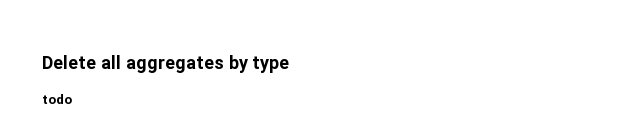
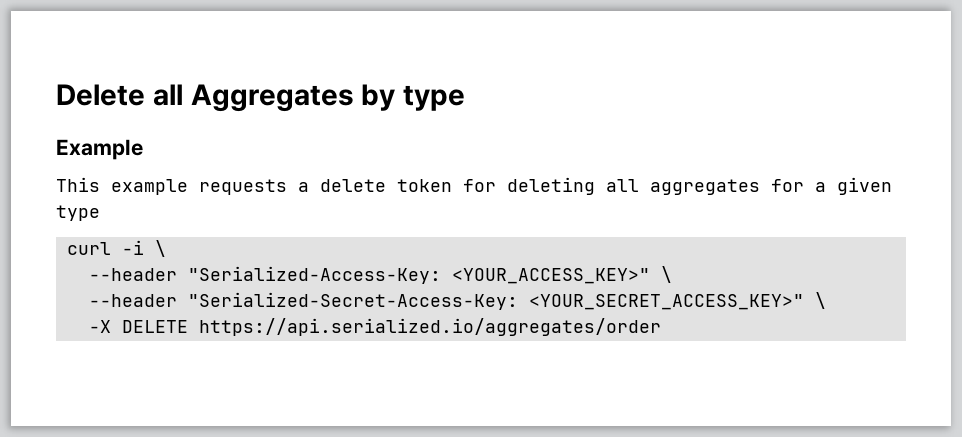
- Delete all aggregates by type
+ Delete all Aggregates by type
- todo
+ Example
+ This example requests a delete token for deleting all aggregates for a given type
+ curl -i \
+ --header "Serialized-Access-Key: <YOUR_ACCESS_KEY>" \
+ --header "Serialized-Secret-Access-Key: <YOUR_SECRET_ACCESS_KEY>" \
+ -X DELETE https://api.serialized.io/aggregates/order

